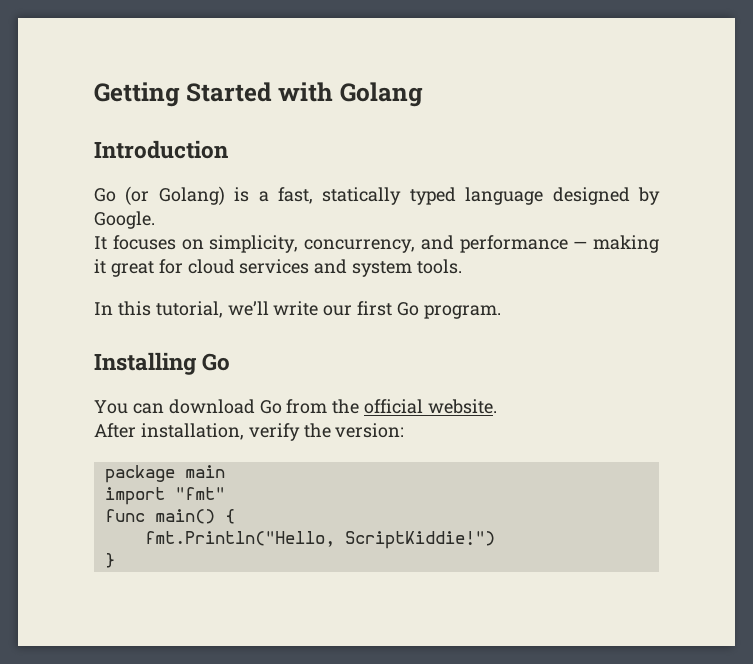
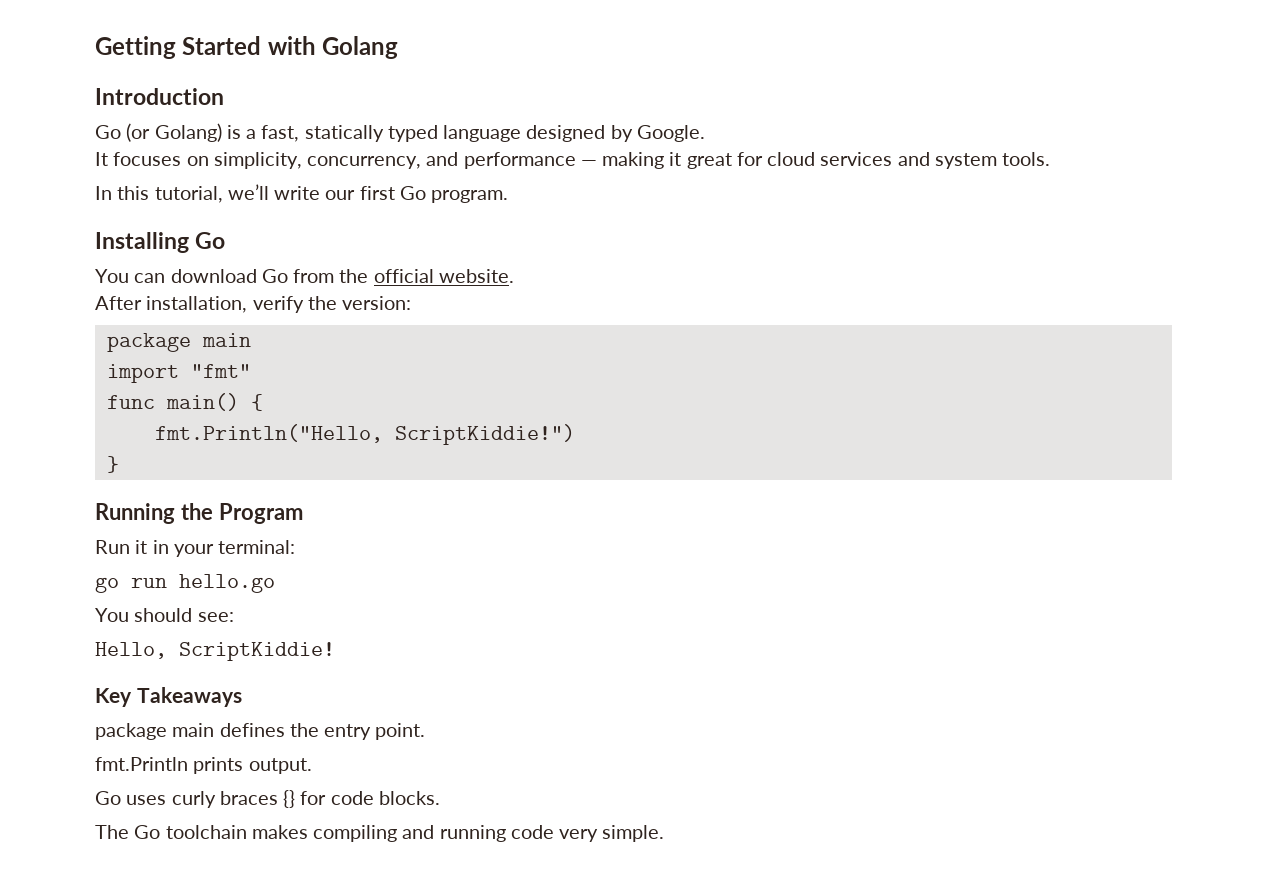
+ Running the Program
+ Run it in your terminal:
+ go run hello.go
+ You should see:
+ Hello, ScriptKiddie!
+ Key Takeaways
+ package main defines the entry point.
+ fmt.Println prints output.
+ Go uses curly braces {} for code blocks.
+ The Go toolchain makes compiling and running code very simple.

